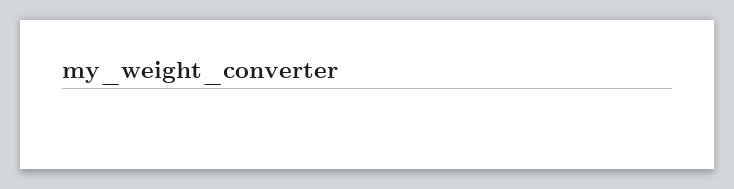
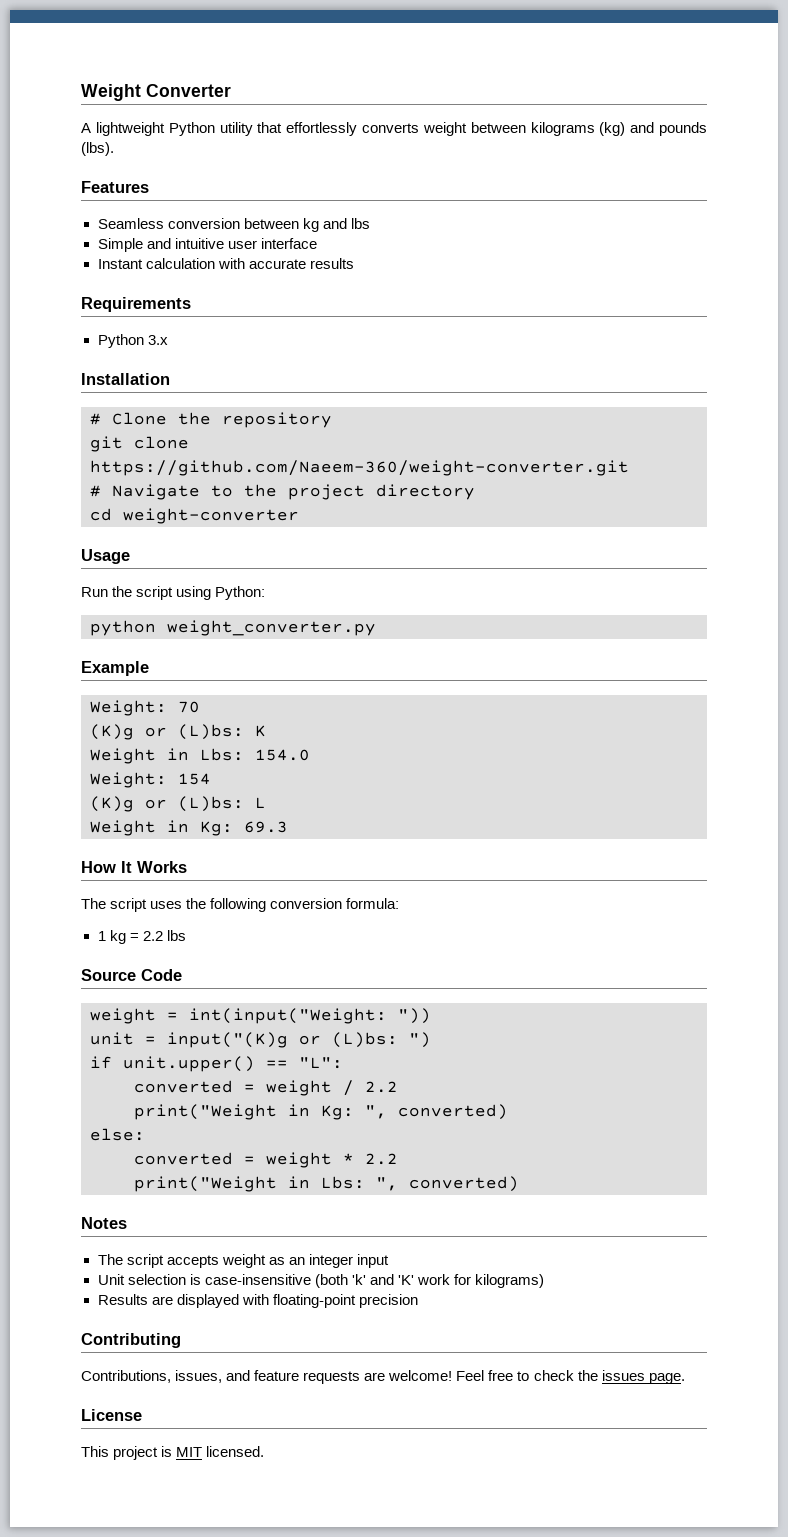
- my_weight_converter
+ Weight Converter
+ A lightweight Python utility that effortlessly converts weight between kilograms (kg) and pounds (lbs).
+ Features
+ Seamless conversion between kg and lbs
+ Simple and intuitive user interface
+ Instant calculation with accurate results
+ Requirements
+ Python 3.x
+ Installation
+ # Clone the repository
+ git clone https://github.com/Naeem-360/weight-converter.git
+ # Navigate to the project directory
+ cd weight-converter
+ Usage
+ Run the script using Python:
+ python weight_converter.py
+ Example
+ Weight: 70
+ (K)g or (L)bs: K
+ Weight in Lbs: 154.0
+ Weight: 154
+ (K)g or (L)bs: L
+ Weight in Kg: 69.3
+ How It Works
+ The script uses the following conversion formula:
+ 1 kg = 2.2 lbs
+ Source Code
+ weight = int(input("Weight: "))
+ unit = input("(K)g or (L)bs: ")
+ if unit.upper() == "L":
+ converted = weight / 2.2
+ print("Weight in Kg: ", converted)
+ else:
+ converted = weight * 2.2
+ print("Weight in Lbs: ", converted)
+ Notes
+ The script accepts weight as an integer input
+ Unit selection is case-insensitive (both 'k' and 'K' work for kilograms)
+ Results are displayed with floating-point precision
+ Contributing
+ Contributions, issues, and feature requests are welcome! Feel free to check the issues page.
+ License
+ This project is MIT licensed.

